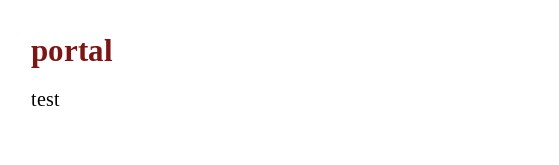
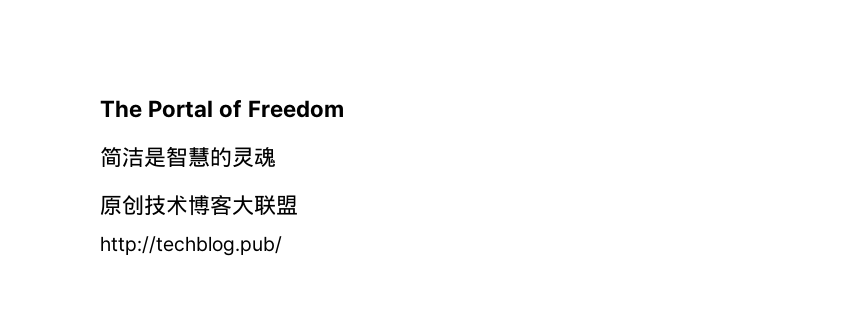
- portal
- test
+ The Portal of Freedom
+ 简洁是智慧的灵魂
+ 原创技术博客大联盟
+ http://techblog.pub/

